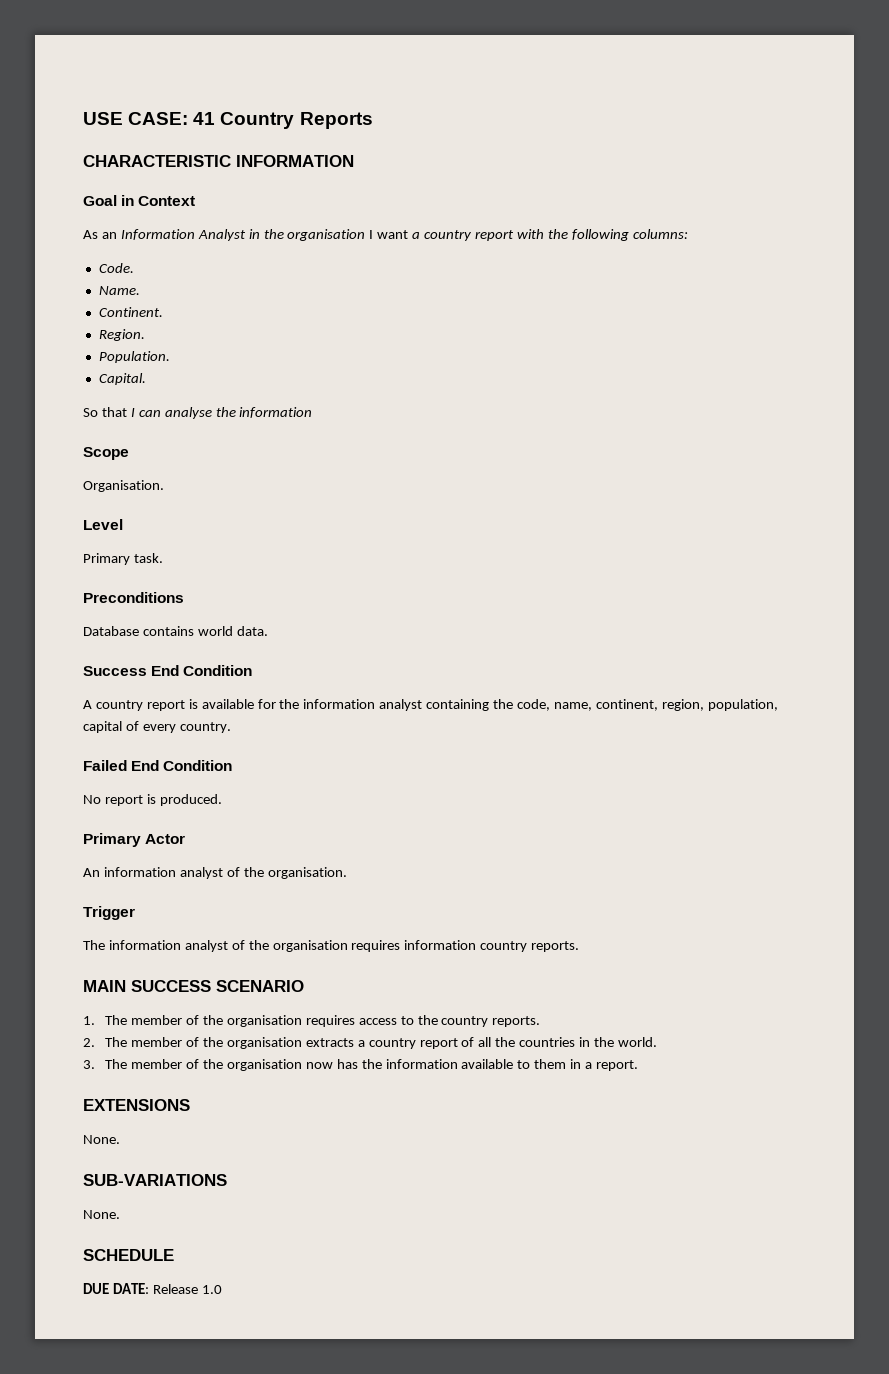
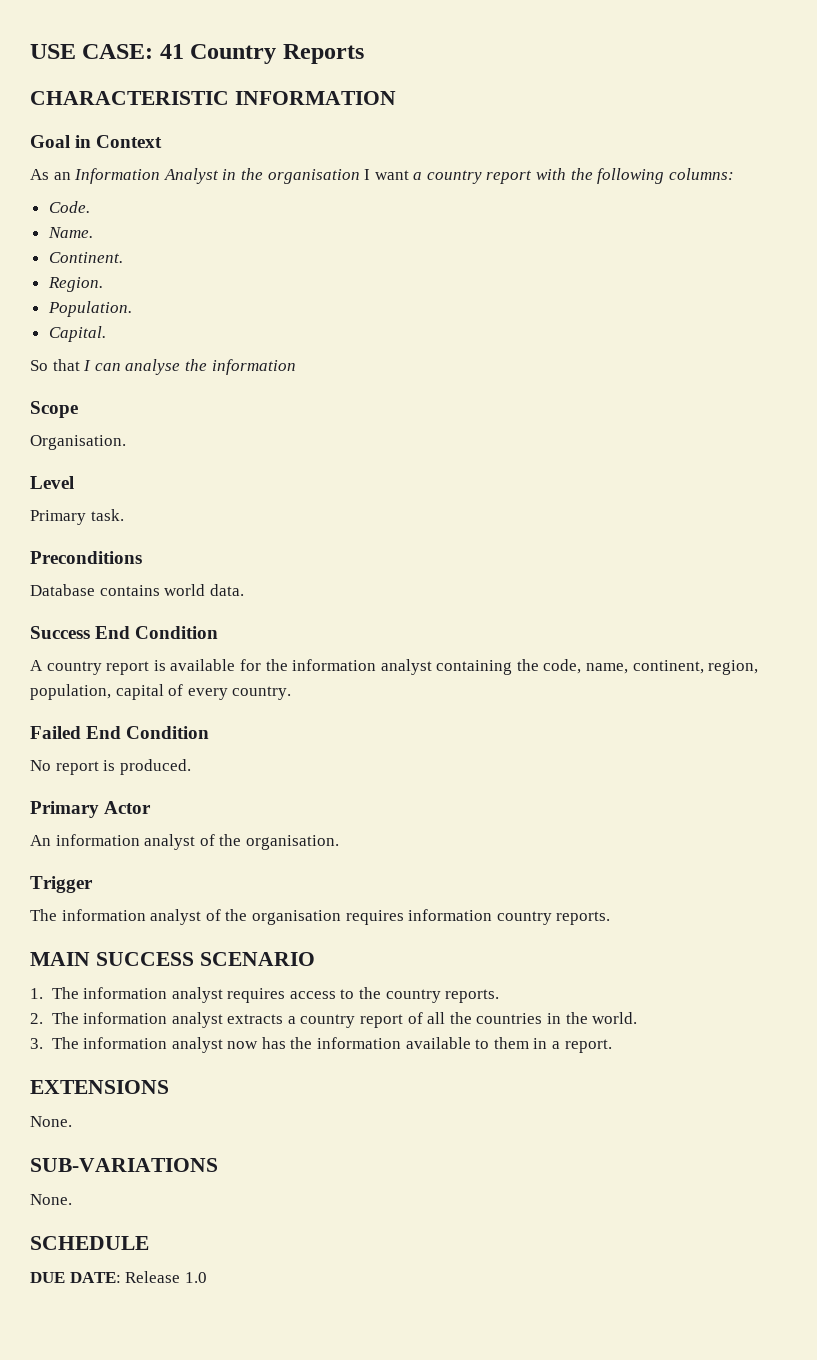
- 1. The member of the organisation requires access to the country reports.
+ 1. The information analyst requires access to the country reports.
- 2. The member of the organisation extracts a country report of all the countries in the world.
+ 2. The information analyst extracts a country report of all the countries in the world.
- 3. The member of the organisation now has the information available to them in a report.
+ 3. The information analyst now has the information available to them in a report.

